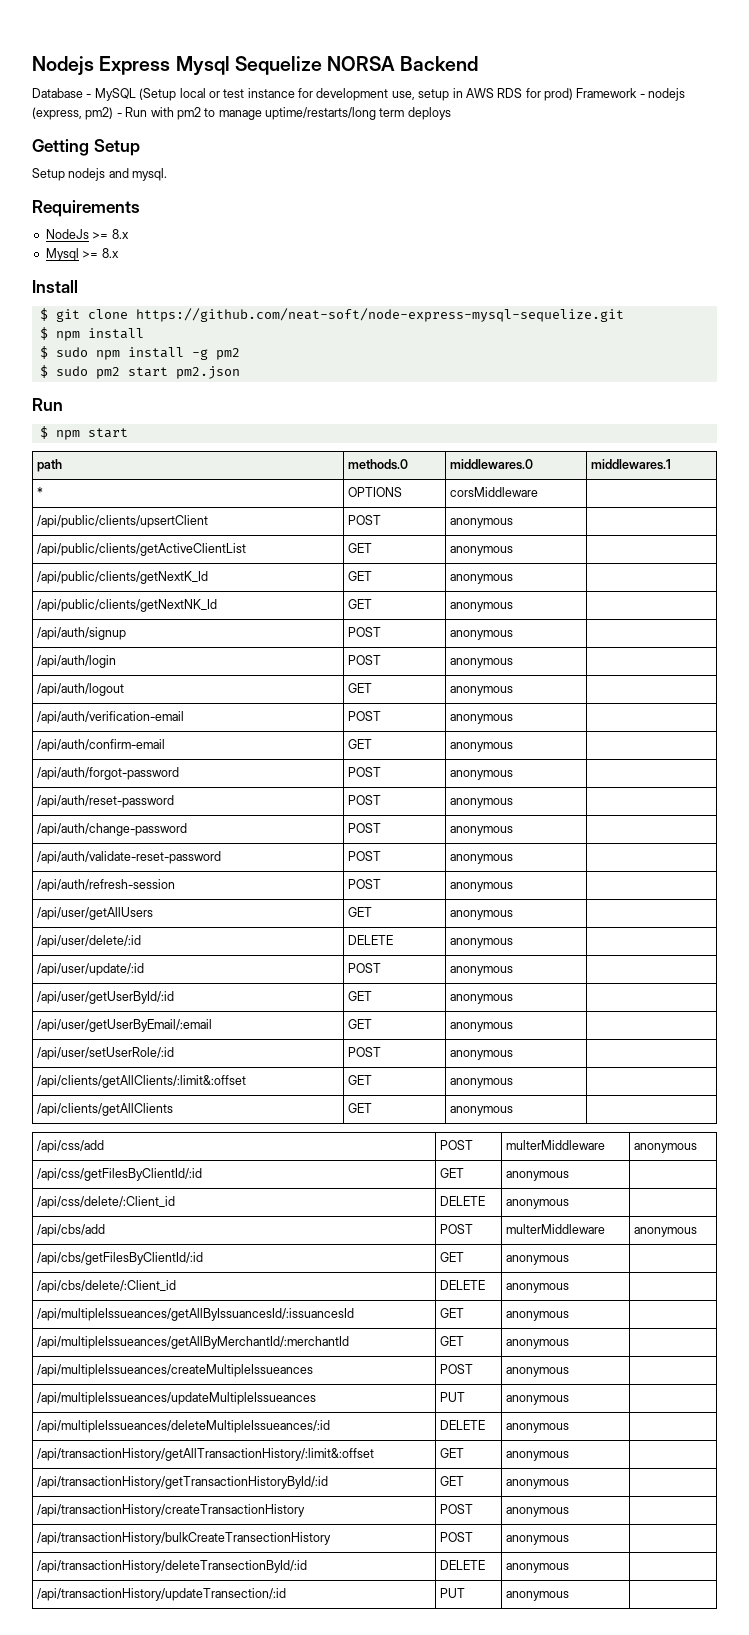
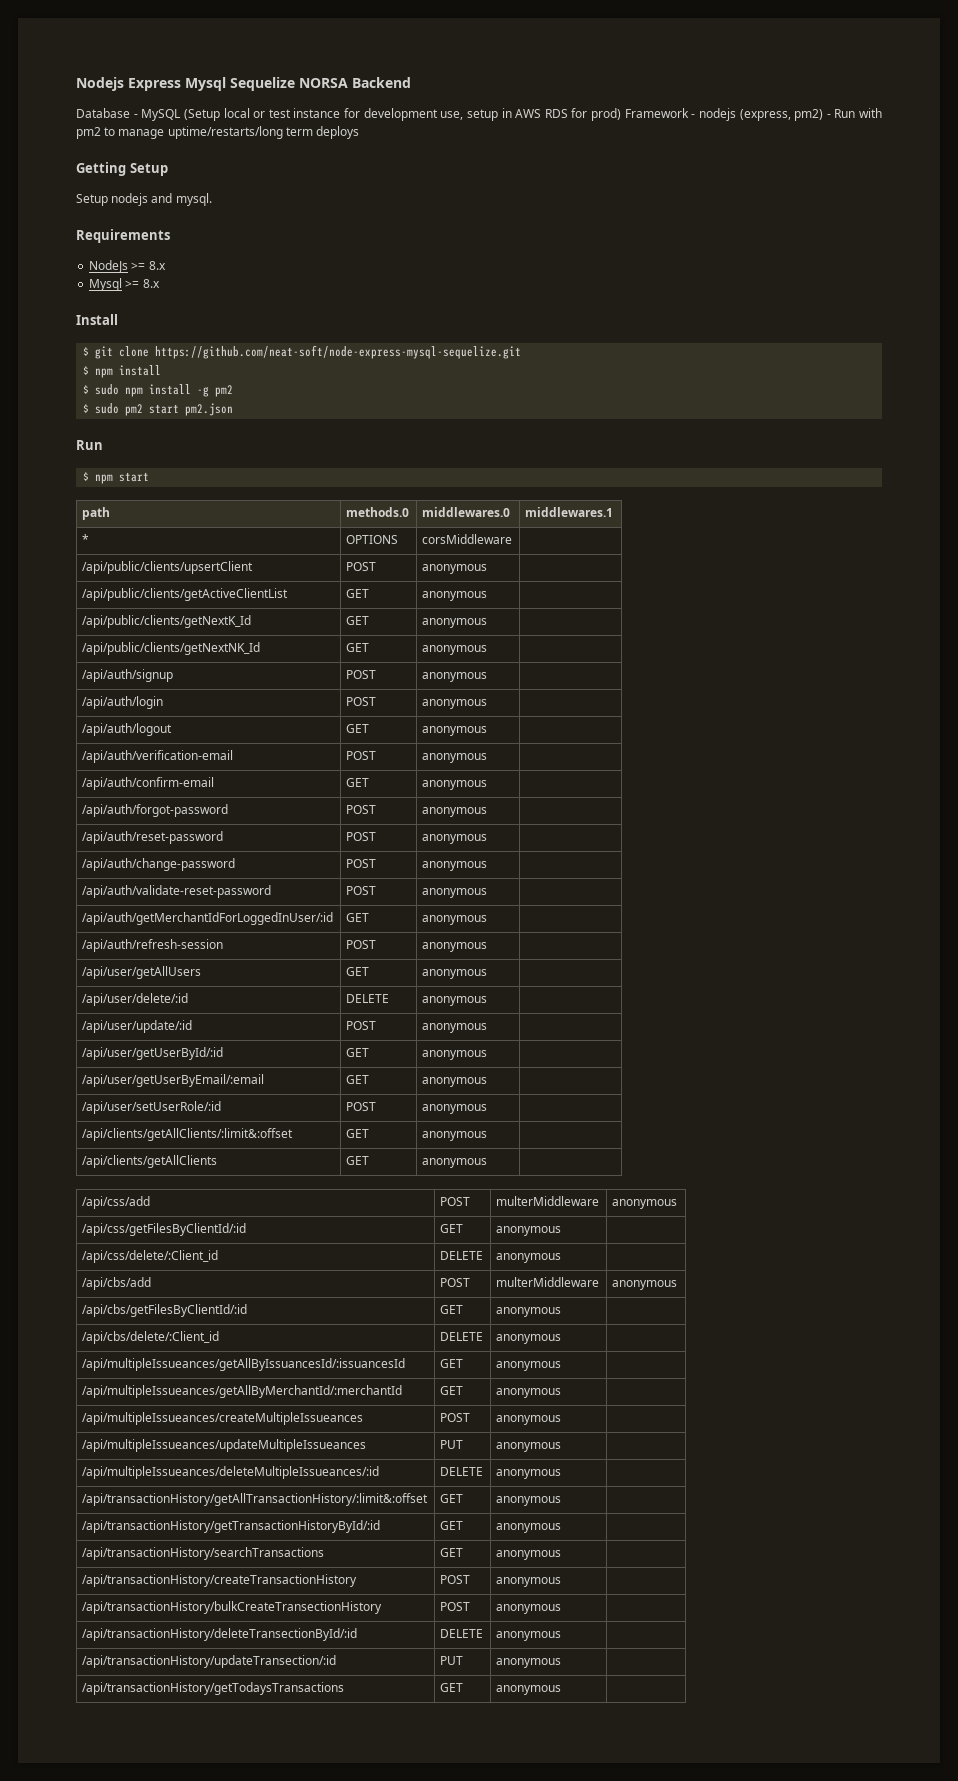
+ /api/auth/getMerchantIdForLoggedInUser/:id | GET | anonymous |
+ /api/transactionHistory/searchTransactions | GET | anonymous |
+ /api/transactionHistory/getTodaysTransactions | GET | anonymous |

